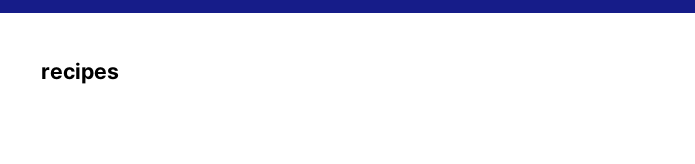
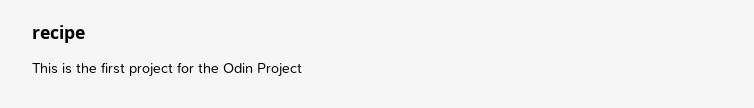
- recipes
+ recipe
+ This is the first project for the Odin Project

